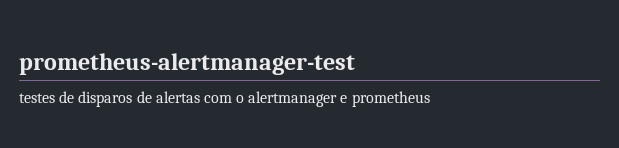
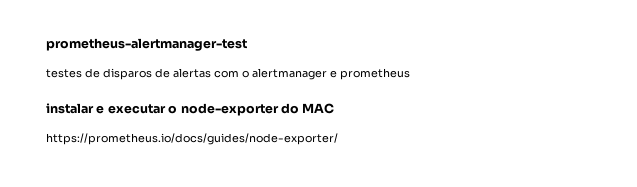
+ instalar e executar o node-exporter do MAC
+ https://prometheus.io/docs/guides/node-exporter/

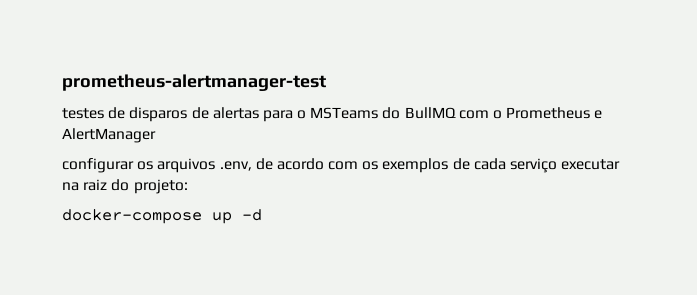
- testes de disparos de alertas com o alertmanager e prometheus
- instalar e executar o node-exporter do MAC
- https://prometheus.io/docs/guides/node-exporter/
+ testes de disparos de alertas para o MSTeams do BullMQ com o Prometheus e AlertManager
+ configurar os arquivos .env, de acordo com os exemplos de cada serviço executar na raiz do projeto:
+ docker-compose up -d

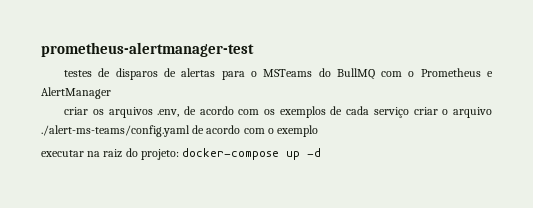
- configurar os arquivos .env, de acordo com os exemplos de cada serviço executar na raiz do projeto:
- docker-compose up -d
+ criar os arquivos .env, de acordo com os exemplos de cada serviço criar o arquivo ./alert-ms-teams/config.yaml de acordo com o exemplo
+ executar na raiz do projeto: docker-compose up -d

